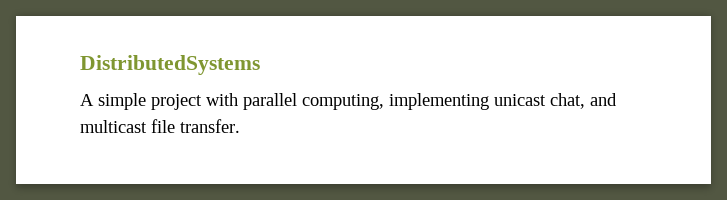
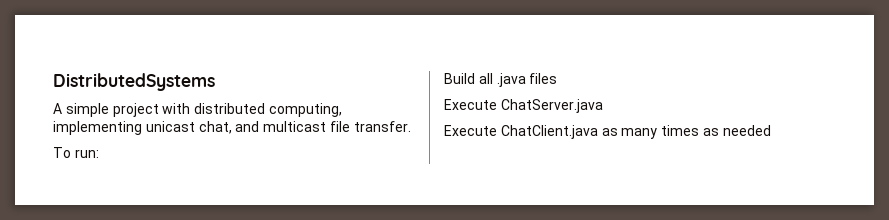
- A simple project with parallel computing, implementing unicast chat, and multicast file transfer.
+ A simple project with distributed computing, implementing unicast chat, and multicast file transfer.
+ To run:
+ Build all .java files
+ Execute ChatServer.java
+ Execute ChatClient.java as many times as needed

